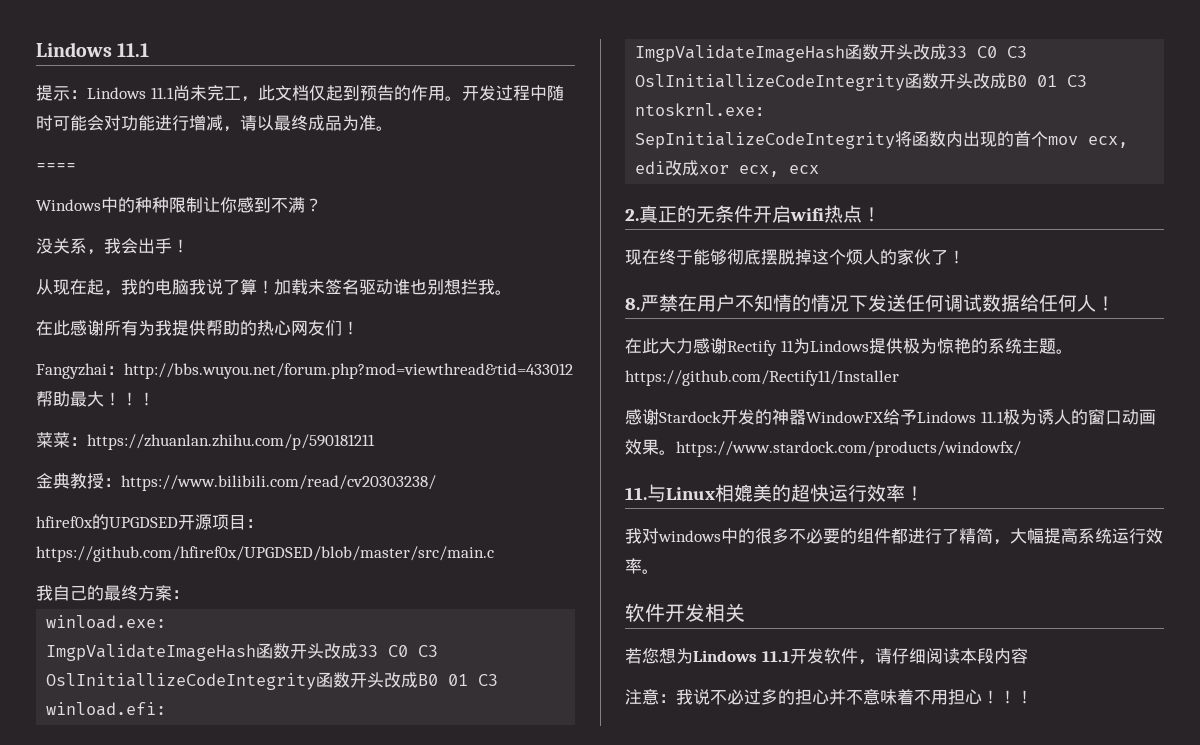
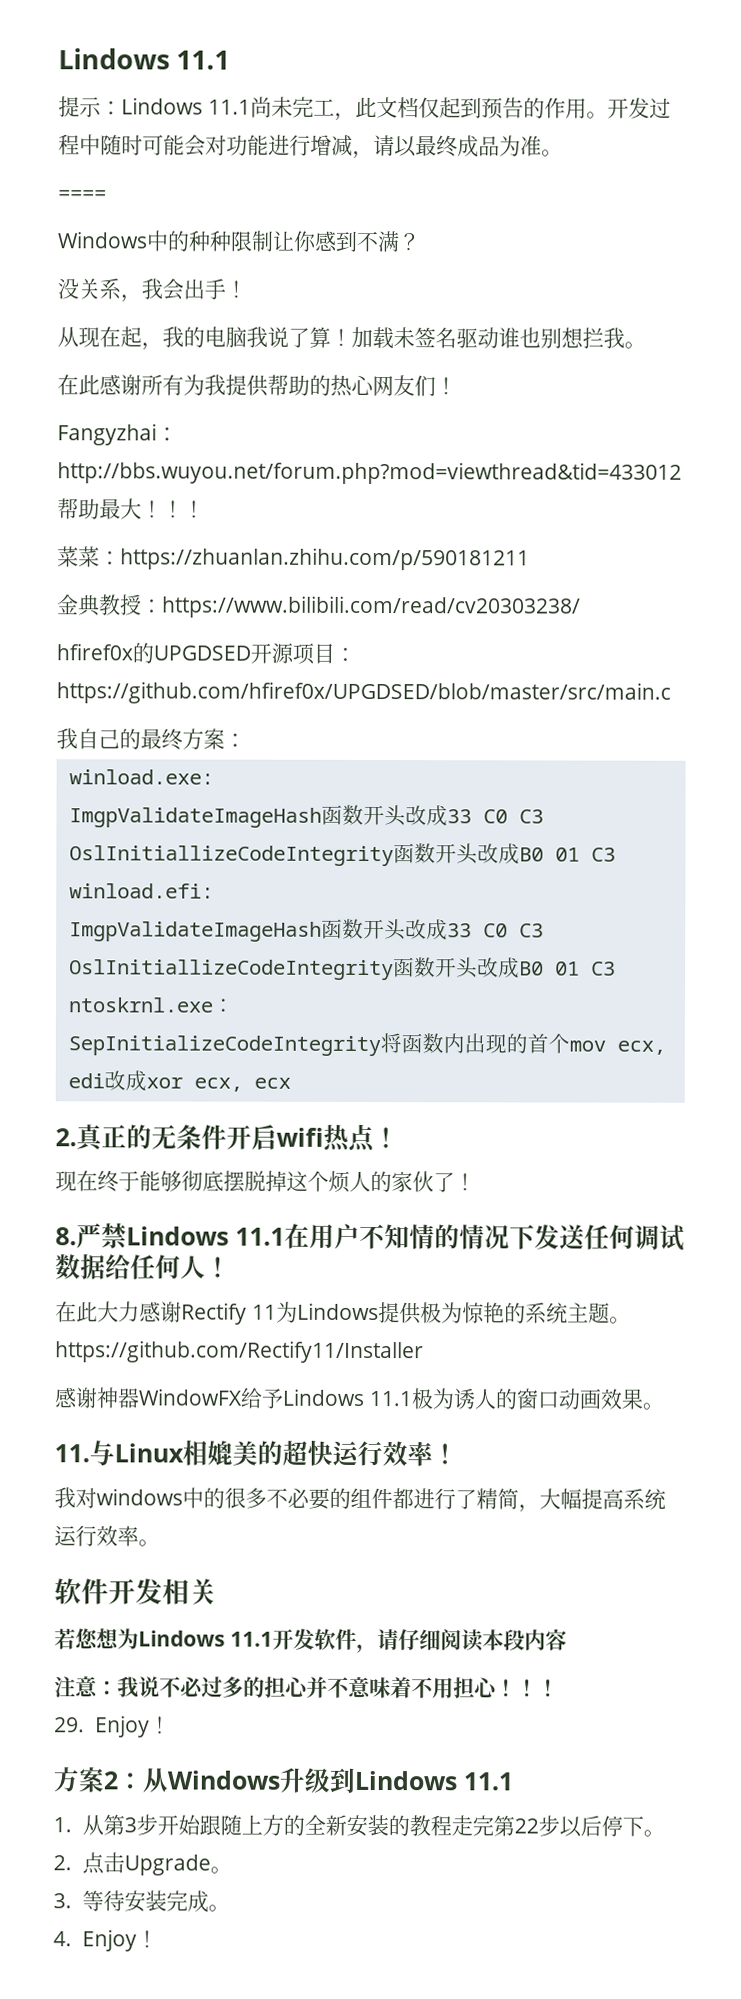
- 8.严禁在用户不知情的情况下发送任何调试数据给任何人！
+ 8.严禁Lindows 11.1在用户不知情的情况下发送任何调试数据给任何人！
- 感谢Stardock开发的神器WindowFX给予Lindows 11.1极为诱人的窗口动画效果。https://www.stardock.com/products/windowfx/
+ 感谢神器WindowFX给予Lindows 11.1极为诱人的窗口动画效果。
+ 29. Enjoy！
+ 方案2：从Windows升级到Lindows 11.1
+ 1.从第3步开始跟随上方的全新安装的教程走完第22步以后停下。
+ 2.点击Upgrade。
+ 3.等待安装完成。
+ 4. Enjoy！

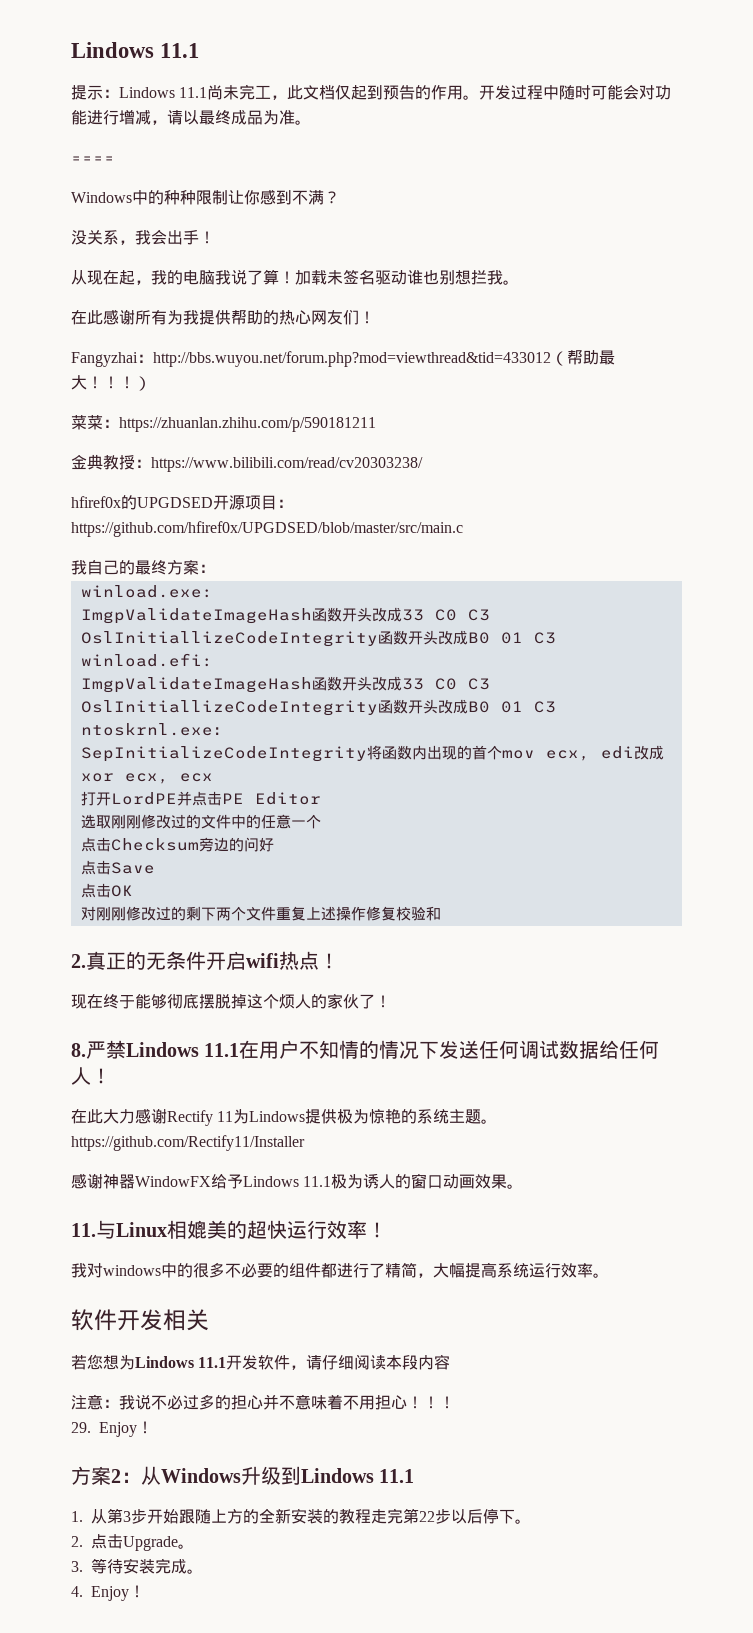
- Fangyzhai：http://bbs.wuyou.net/forum.php?mod=viewthread&tid=433012帮助最大！！！
+ Fangyzhai：http://bbs.wuyou.net/forum.php?mod=viewthread&tid=433012（帮助最大！！！）
+ 打开LordPE并点击PE Editor
+ 选取刚刚修改过的文件中的任意一个
+ 点击Checksum旁边的问好
+ 点击Save
+ 点击OK
+ 对刚刚修改过的剩下两个文件重复上述操作修复校验和

